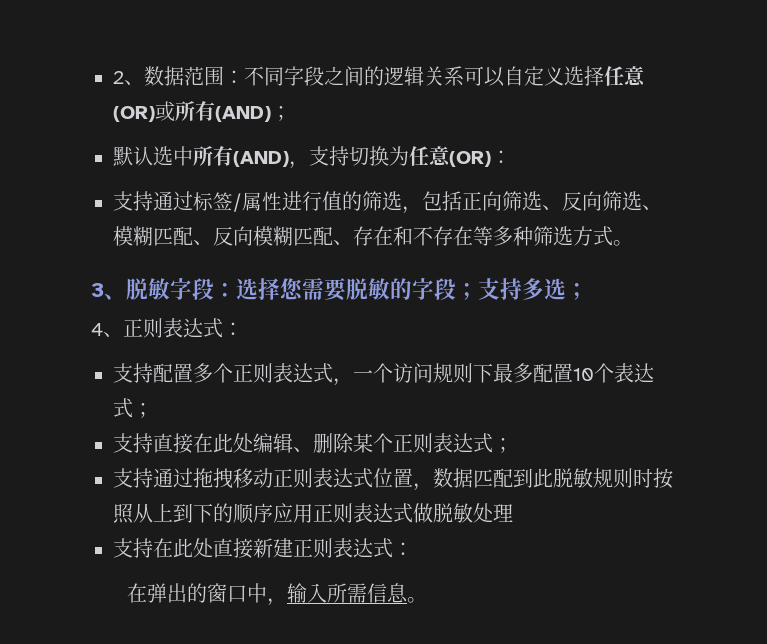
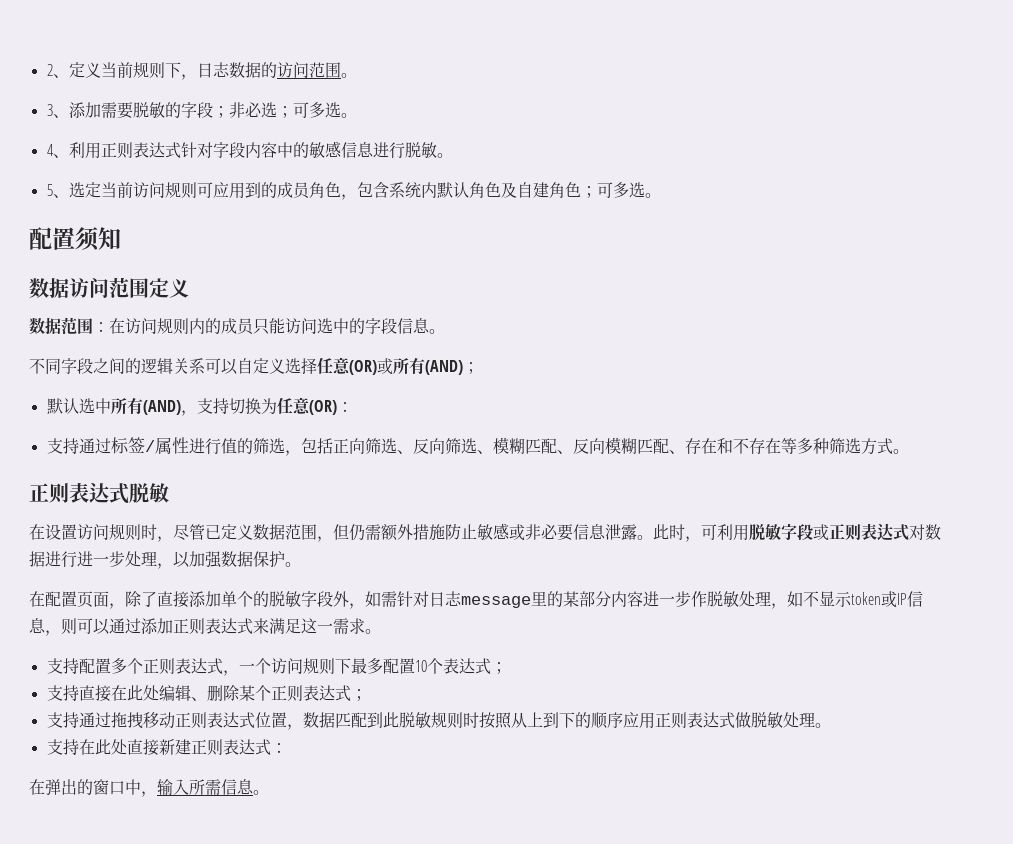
- 2、数据范围：不同字段之间的逻辑关系可以自定义选择任意(OR)或所有(AND)；
+ 2、定义当前规则下，日志数据的访问范围。
+ 3、添加需要脱敏的字段；非必选；可多选。
+ 4、利用正则表达式针对字段内容中的敏感信息进行脱敏。
+ 5、选定当前访问规则可应用到的成员角色，包含系统内默认角色及自建角色；可多选。
+ 配置须知
+ 数据访问范围定义
+ 数据范围：在访问规则内的成员只能访问选中的字段信息。
+ 不同字段之间的逻辑关系可以自定义选择任意(OR)或所有(AND)；
- 3、脱敏字段：选择您需要脱敏的字段；支持多选；
- 4、正则表达式：
+ 正则表达式脱敏
+ 在设置访问规则时，尽管已定义数据范围，但仍需额外措施防止敏感或非必要信息泄露。此时，可利用脱敏字段或正则表达式对数据进行进一步处理，以加强数据保护。
+ 在配置页面，除了直接添加单个的脱敏字段外，如需针对日志message里的某部分内容进一步作脱敏处理，如不显示token或IP信息，则可以通过添加正则表达式来满足这一需求。
- 支持通过拖拽移动正则表达式位置，数据匹配到此脱敏规则时按照从上到下的顺序应用正则表达式做脱敏处理
+ 支持通过拖拽移动正则表达式位置，数据匹配到此脱敏规则时按照从上到下的顺序应用正则表达式做脱敏处理。

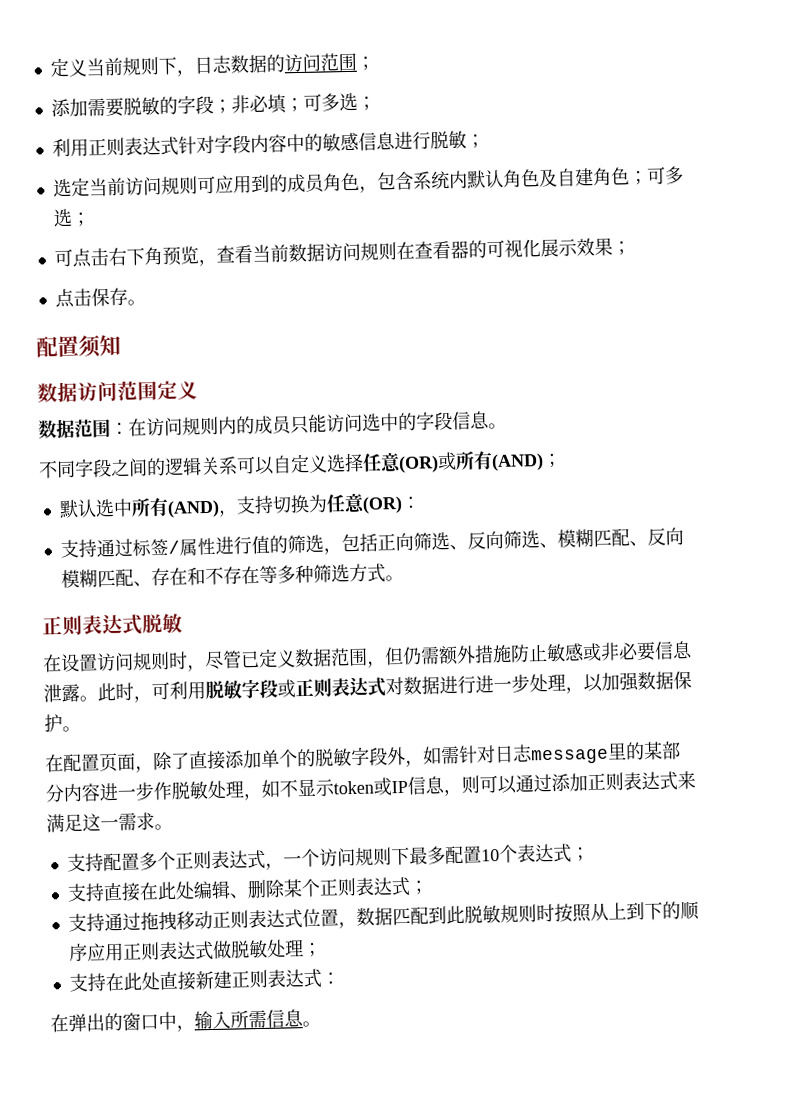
- 2、定义当前规则下，日志数据的访问范围。
- 3、添加需要脱敏的字段；非必选；可多选。
- 4、利用正则表达式针对字段内容中的敏感信息进行脱敏。
- 5、选定当前访问规则可应用到的成员角色，包含系统内默认角色及自建角色；可多选。
+ 定义当前规则下，日志数据的访问范围；
+ 添加需要脱敏的字段；非必填；可多选；
+ 利用正则表达式针对字段内容中的敏感信息进行脱敏；
+ 选定当前访问规则可应用到的成员角色，包含系统内默认角色及自建角色；可多选；
+ 可点击右下角预览，查看当前数据访问规则在查看器的可视化展示效果；
+ 点击保存。
- 支持通过拖拽移动正则表达式位置，数据匹配到此脱敏规则时按照从上到下的顺序应用正则表达式做脱敏处理。
+ 支持通过拖拽移动正则表达式位置，数据匹配到此脱敏规则时按照从上到下的顺序应用正则表达式做脱敏处理；

